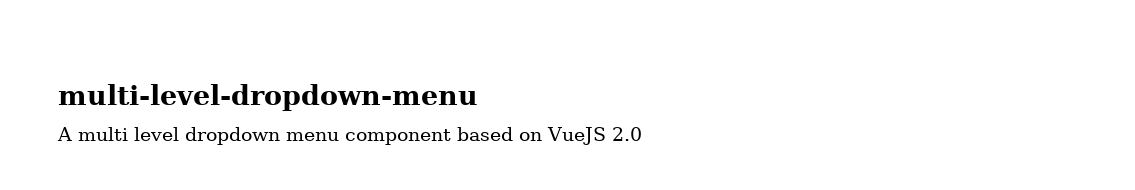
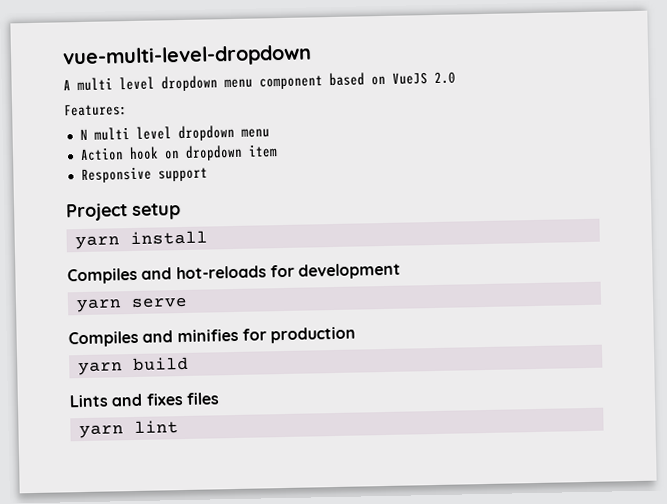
- multi-level-dropdown-menu
+ vue-multi-level-dropdown
+ Features:
+ N multi level dropdown menu
+ Action hook on dropdown item
+ Responsive support
+ Project setup
+ yarn install
+ Compiles and hot-reloads for development
+ yarn serve
+ Compiles and minifies for production
+ yarn build
+ Lints and fixes files
+ yarn lint

